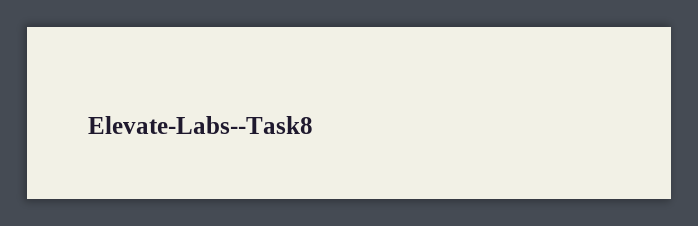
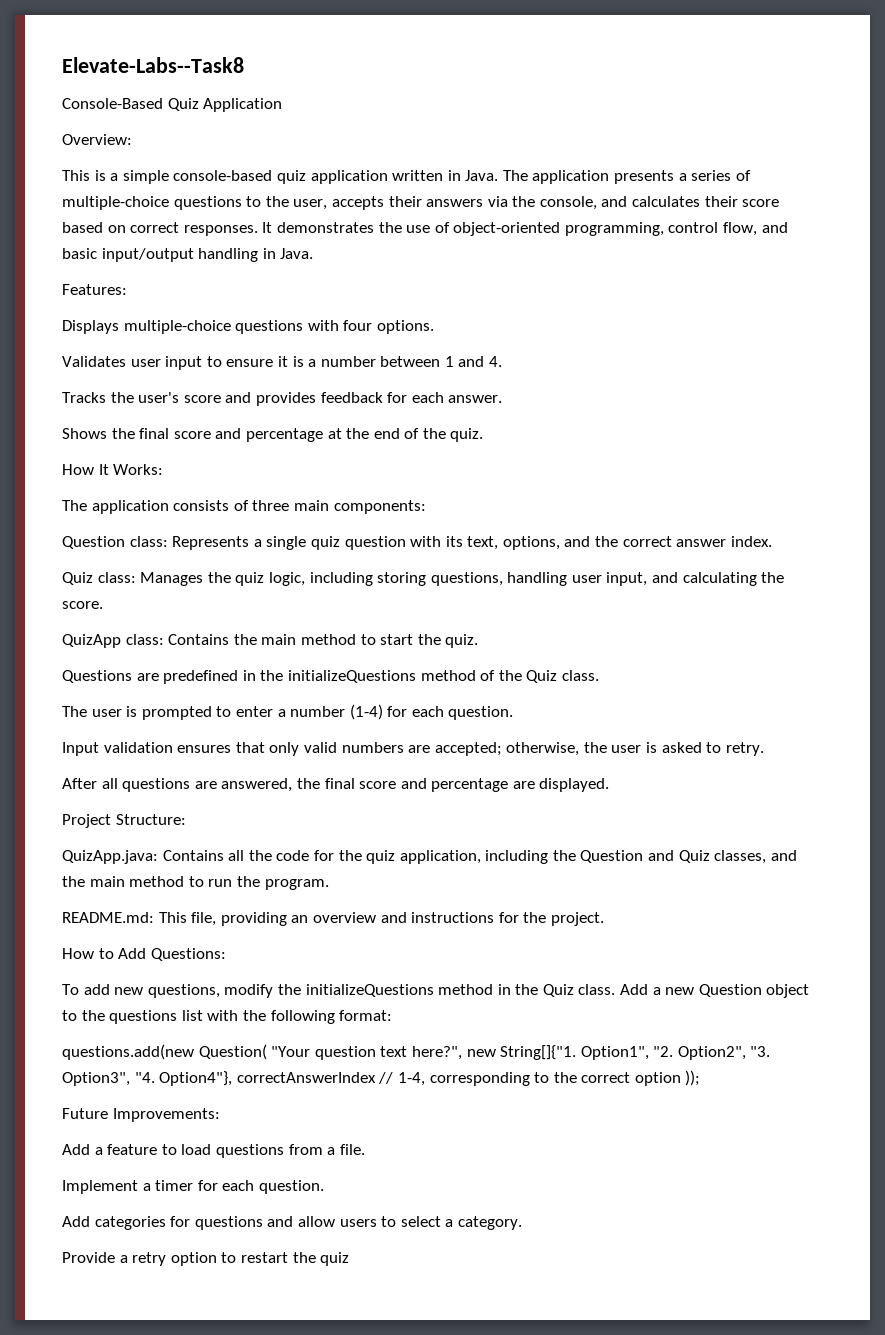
+ Console-Based Quiz Application
+ Overview:
+ This is a simple console-based quiz application written in Java. The application presents a series of multiple-choice questions to the user, accepts their answers via the console, and calculates their score based on correct responses. It demonstrates the use of object-oriented programming, control flow, and basic input/output handling in Java.
+ Features:
+ Displays multiple-choice questions with four options.
+ Validates user input to ensure it is a number between 1 and 4.
+ Tracks the user's score and provides feedback for each answer.
+ Shows the final score and percentage at the end of the quiz.
+ How It Works:
+ The application consists of three main components:
+ Question class: Represents a single quiz question with its text, options, and the correct answer index.
+ Quiz class: Manages the quiz logic, including storing questions, handling user input, and calculating the score.
+ QuizApp class: Contains the main method to start the quiz.
+ Questions are predefined in the initializeQuestions method of the Quiz class.
+ The user is prompted to enter a number (1-4) for each question.
+ Input validation ensures that only valid numbers are accepted; otherwise, the user is asked to retry.
+ After all questions are answered, the final score and percentage are displayed.
+ Project Structure:
+ QuizApp.java: Contains all the code for the quiz application, including the Question and Quiz classes, and the main method to run the program.
+ README.md: This file, providing an overview and instructions for the project.
+ How to Add Questions:
+ To add new questions, modify the initializeQuestions method in the Quiz class. Add a new Question object to the questions list with the following format:
+ questions.add(new Question( "Your question text here?", new String[]{"1. Option1", "2. Option2", "3. Option3", "4. Option4"}, correctAnswerIndex // 1-4, corresponding to the correct option ));
+ Future Improvements:
+ Add a feature to load questions from a file.
+ Implement a timer for each question.
+ Add categories for questions and allow users to select a category.
+ Provide a retry option to restart the quiz

